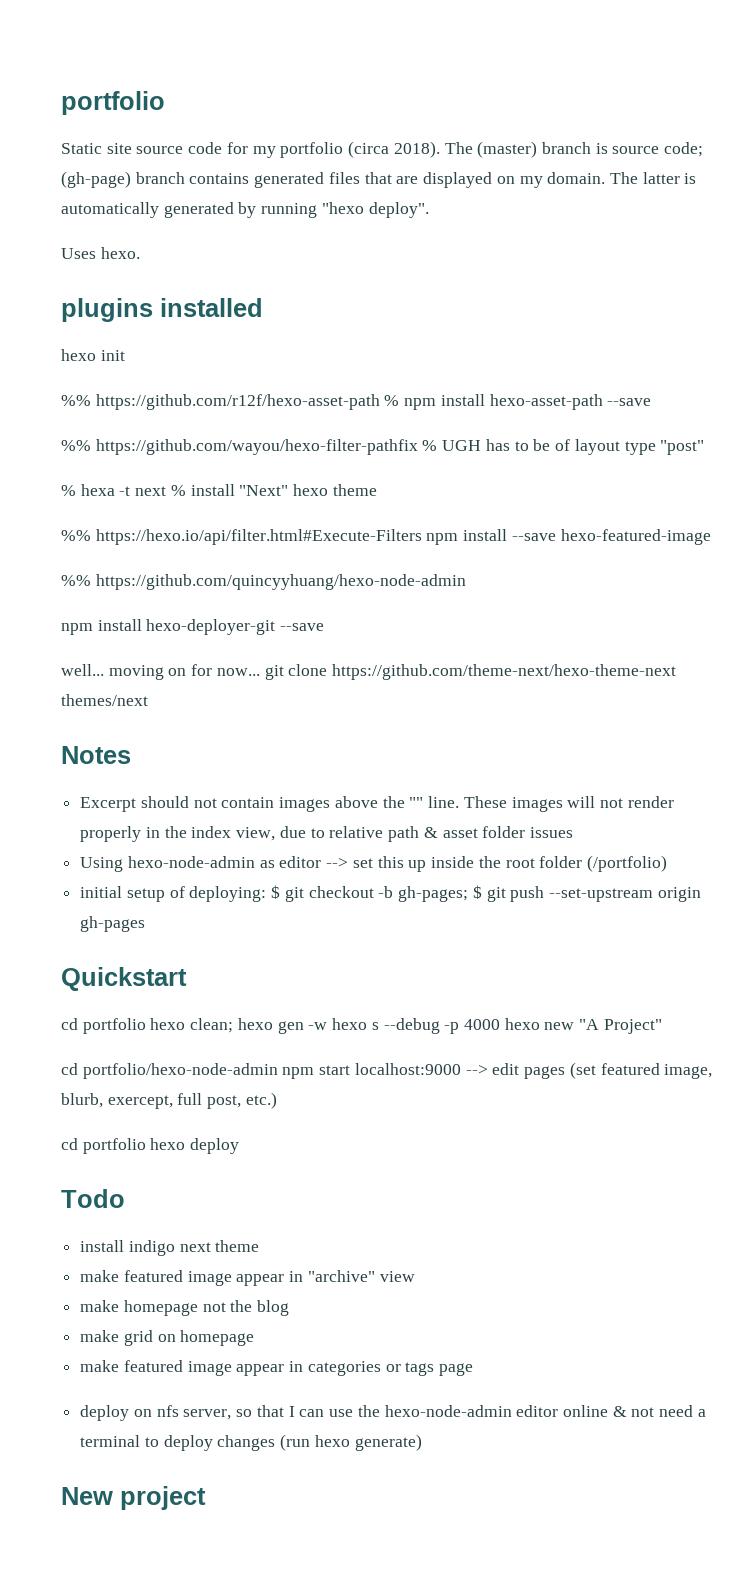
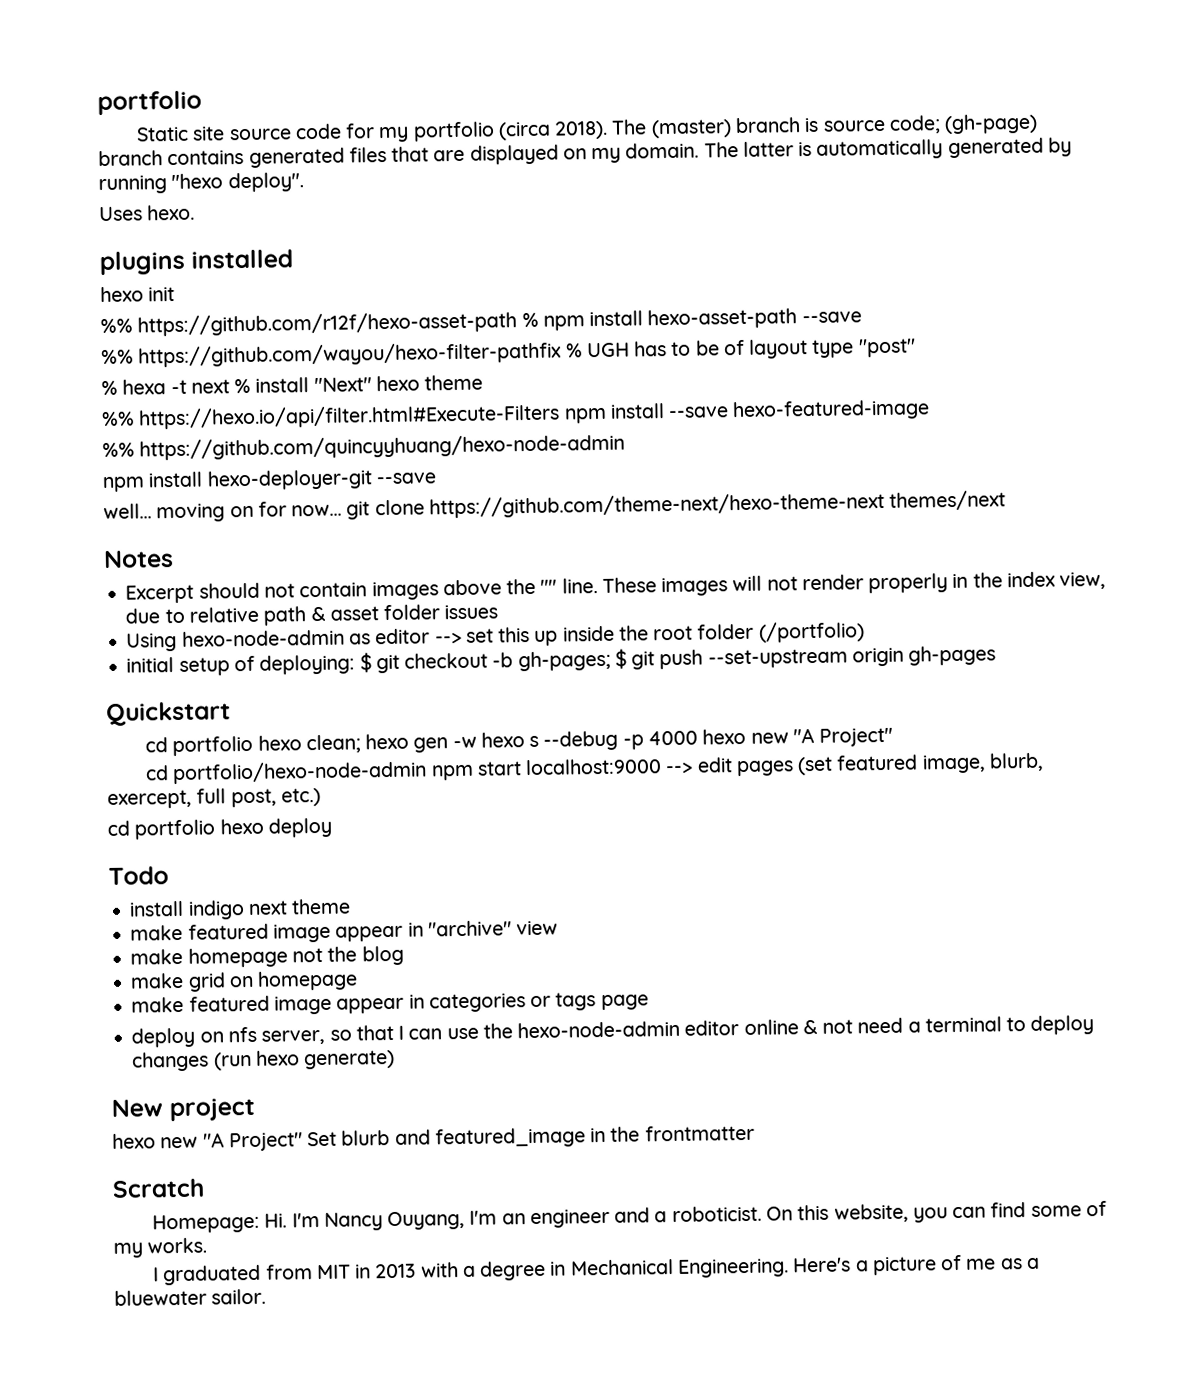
+ hexo new "A Project" Set blurb and featured_image in the frontmatter
+ Scratch
+ Homepage: Hi. I'm Nancy Ouyang, I'm an engineer and a roboticist. On this website, you can find some of my works.
+ I graduated from MIT in 2013 with a degree in Mechanical Engineering. Here's a picture of me as a bluewater sailor.

